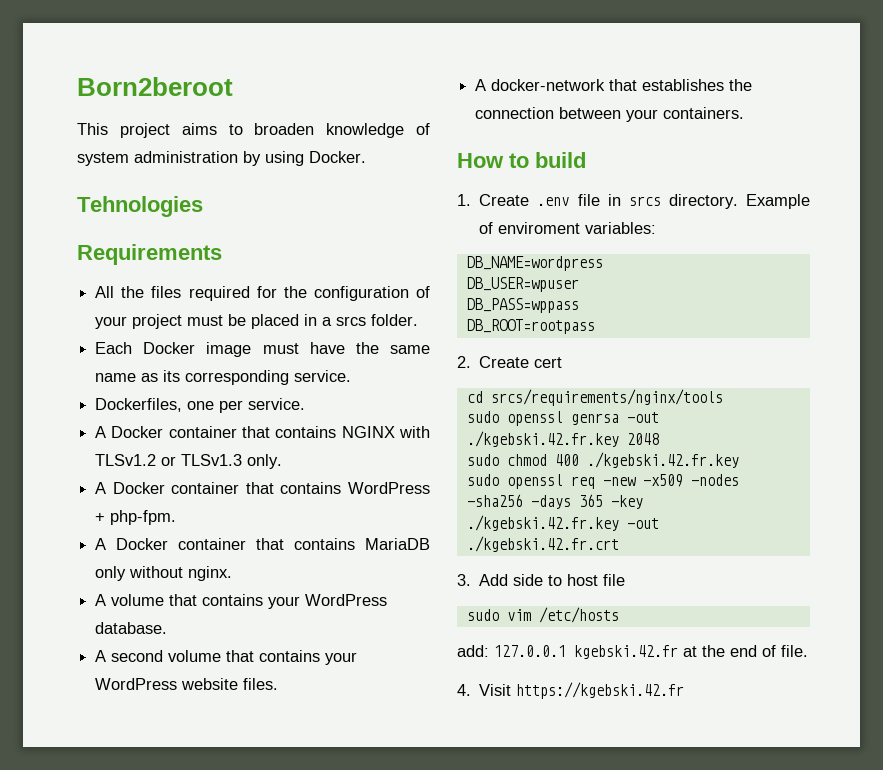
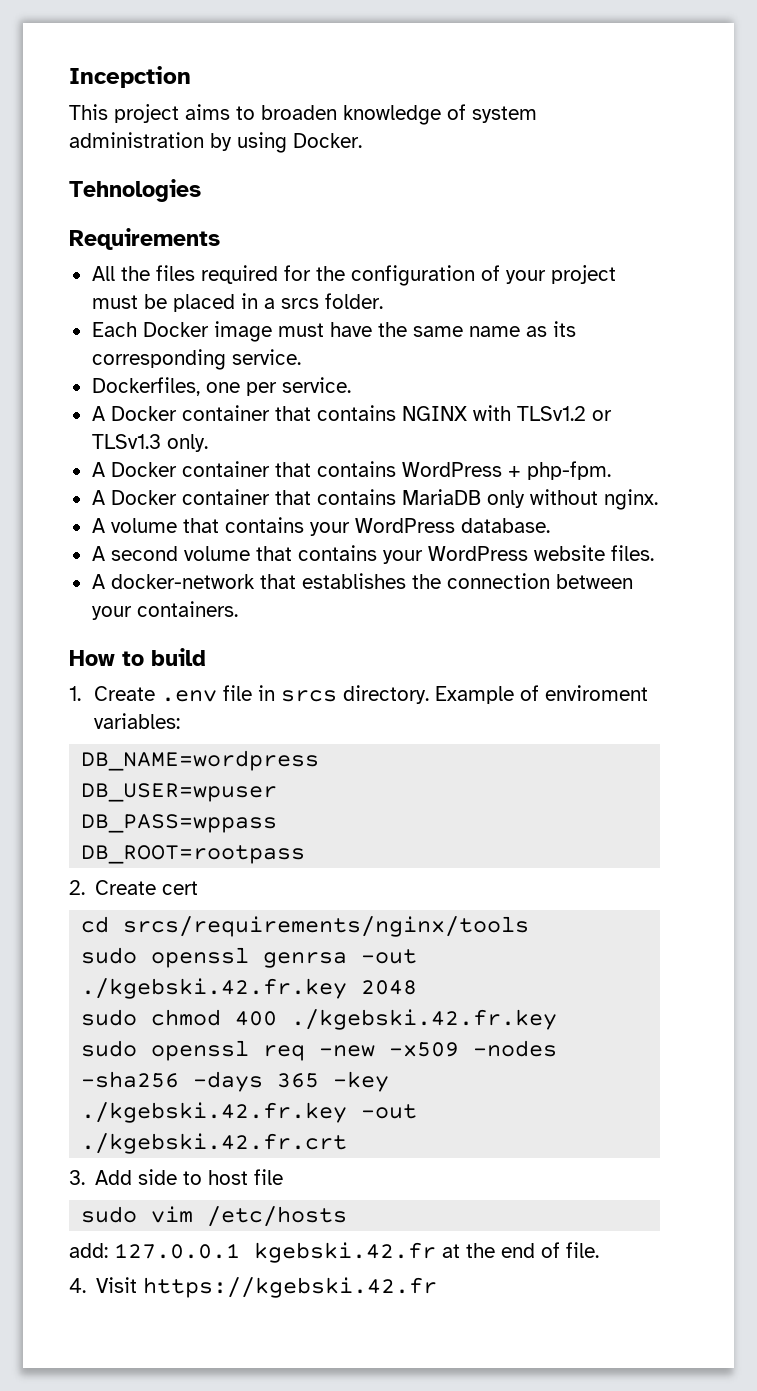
- Born2beroot
+ Incepction

